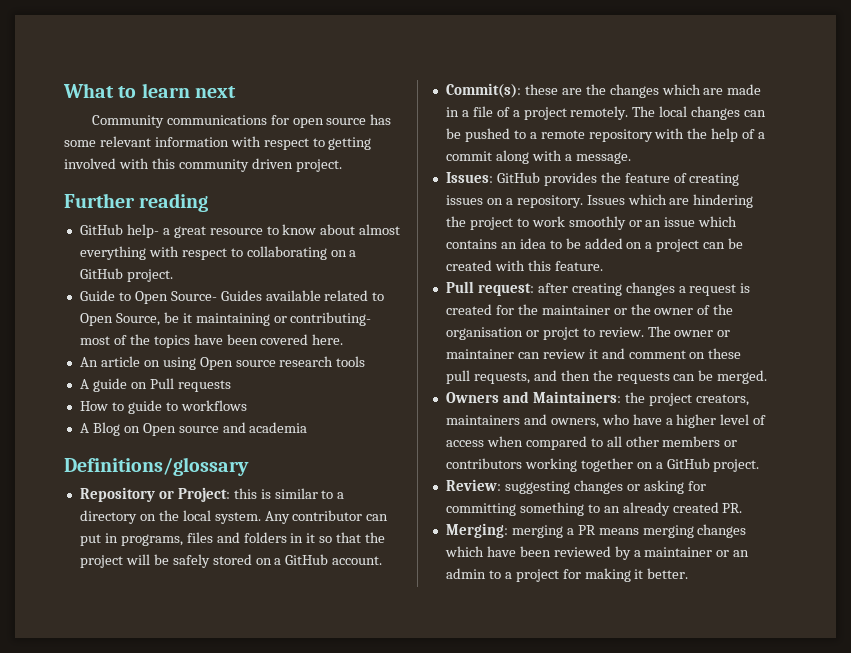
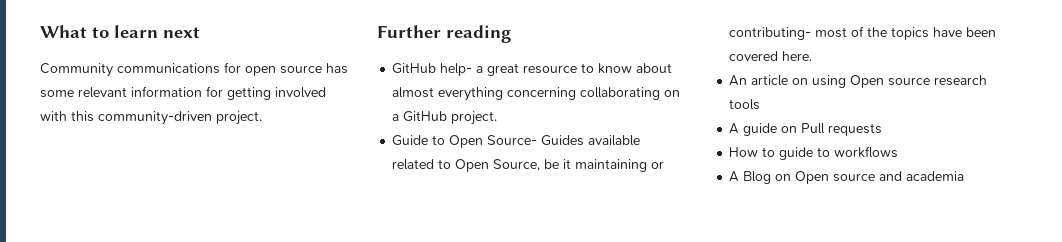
- Community communications for open source has some relevant information with respect to getting involved with this community driven project.
+ Community communications for open source has some relevant information for getting involved with this community-driven project.
- GitHub help- a great resource to know about almost everything with respect to collaborating on a GitHub project.
+ GitHub help- a great resource to know about almost everything concerning collaborating on a GitHub project.
- Definitions/glossary
- Repository or Project: this is similar to a directory on the local system. Any contributor can put in programs, files and folders in it so that the project will be safely stored on a GitHub account.
- Commit(s): these are the changes which are made in a file of a project remotely. The local changes can be pushed to a remote repository with the help of a commit along with a message.
- Issues: GitHub provides the feature of creating issues on a repository. Issues which are hindering the project to work smoothly or an issue which contains an idea to be added on a project can be created with this feature.
- Pull request: after creating changes a request is created for the maintainer or the owner of the organisation or projct to review. The owner or maintainer can review it and comment on these pull requests, and then the requests can be merged.
- Owners and Maintainers: the project creators, maintainers and owners, who have a higher level of access when compared to all other members or contributors working together on a GitHub project.
- Review: suggesting changes or asking for committing something to an already created PR.
- Merging: merging a PR means merging changes which have been reviewed by a maintainer or an admin to a project for making it better.

